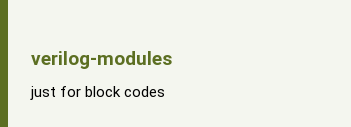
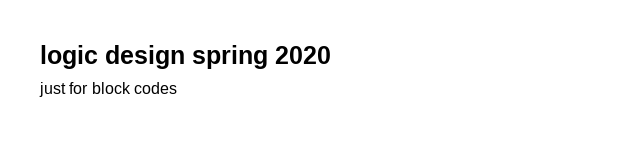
- verilog-modules
+ logic design spring 2020

